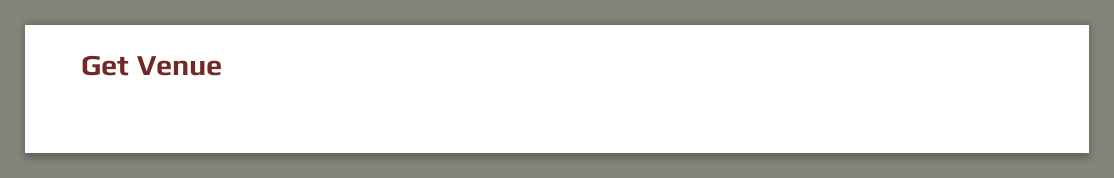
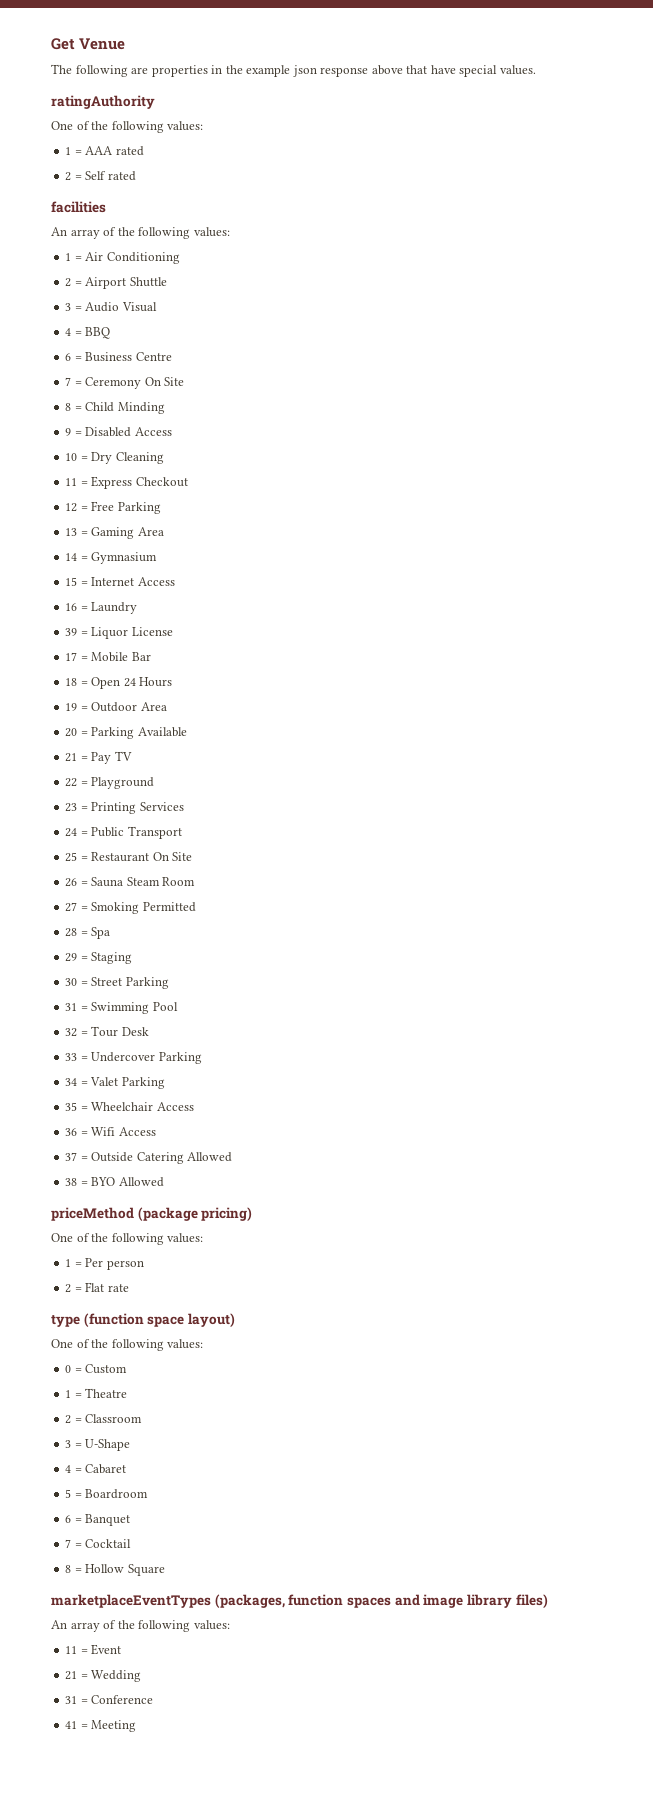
+ The following are properties in the example json response above that have special values.
+ ratingAuthority
+ One of the following values:
+ 1 = AAA rated
+ 2 = Self rated
+ facilities
+ An array of the following values:
+ 1 = Air Conditioning
+ 2 = Airport Shuttle
+ 3 = Audio Visual
+ 4 = BBQ
+ 6 = Business Centre
+ 7 = Ceremony On Site
+ 8 = Child Minding
+ 9 = Disabled Access
+ 10 = Dry Cleaning
+ 11 = Express Checkout
+ 12 = Free Parking
+ 13 = Gaming Area
+ 14 = Gymnasium
+ 15 = Internet Access
+ 16 = Laundry
+ 39 = Liquor License
+ 17 = Mobile Bar
+ 18 = Open 24 Hours
+ 19 = Outdoor Area
+ 20 = Parking Available
+ 21 = Pay TV
+ 22 = Playground
+ 23 = Printing Services
+ 24 = Public Transport
+ 25 = Restaurant On Site
+ 26 = Sauna Steam Room
+ 27 = Smoking Permitted
+ 28 = Spa
+ 29 = Staging
+ 30 = Street Parking
+ 31 = Swimming Pool
+ 32 = Tour Desk
+ 33 = Undercover Parking
+ 34 = Valet Parking
+ 35 = Wheelchair Access
+ 36 = Wifi Access
+ 37 = Outside Catering Allowed
+ 38 = BYO Allowed
+ priceMethod (package pricing)
+ One of the following values:
+ 1 = Per person
+ 2 = Flat rate
+ type (function space layout)
+ One of the following values:
+ 0 = Custom
+ 1 = Theatre
+ 2 = Classroom
+ 3 = U-Shape
+ 4 = Cabaret
+ 5 = Boardroom
+ 6 = Banquet
+ 7 = Cocktail
+ 8 = Hollow Square
+ marketplaceEventTypes (packages, function spaces and image library files)
+ An array of the following values:
+ 11 = Event
+ 21 = Wedding
+ 31 = Conference
+ 41 = Meeting

